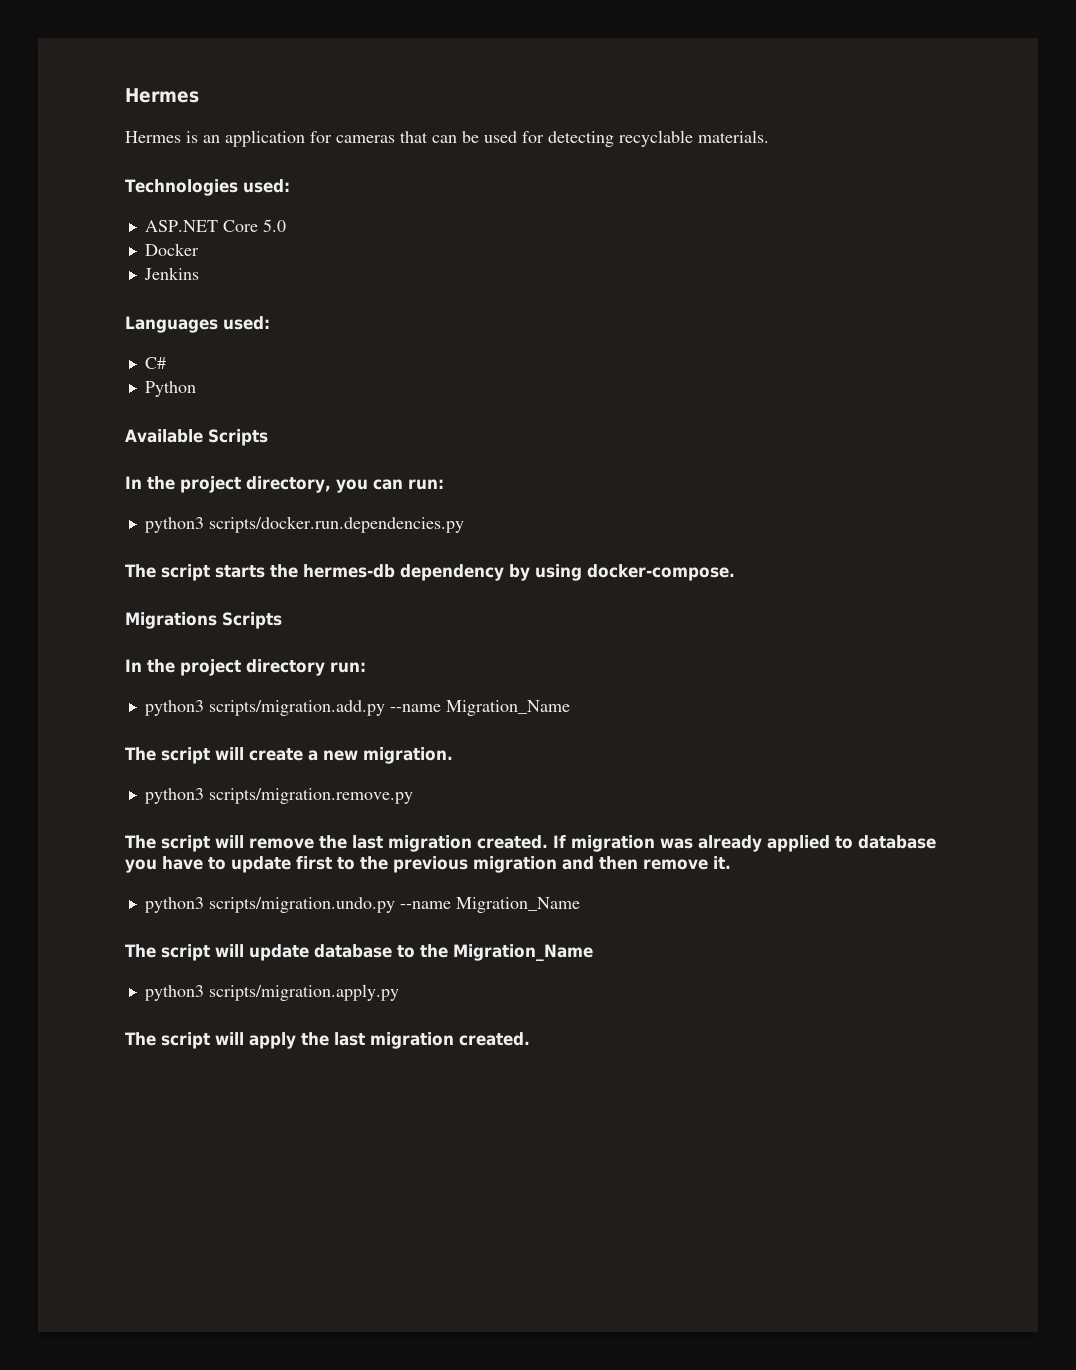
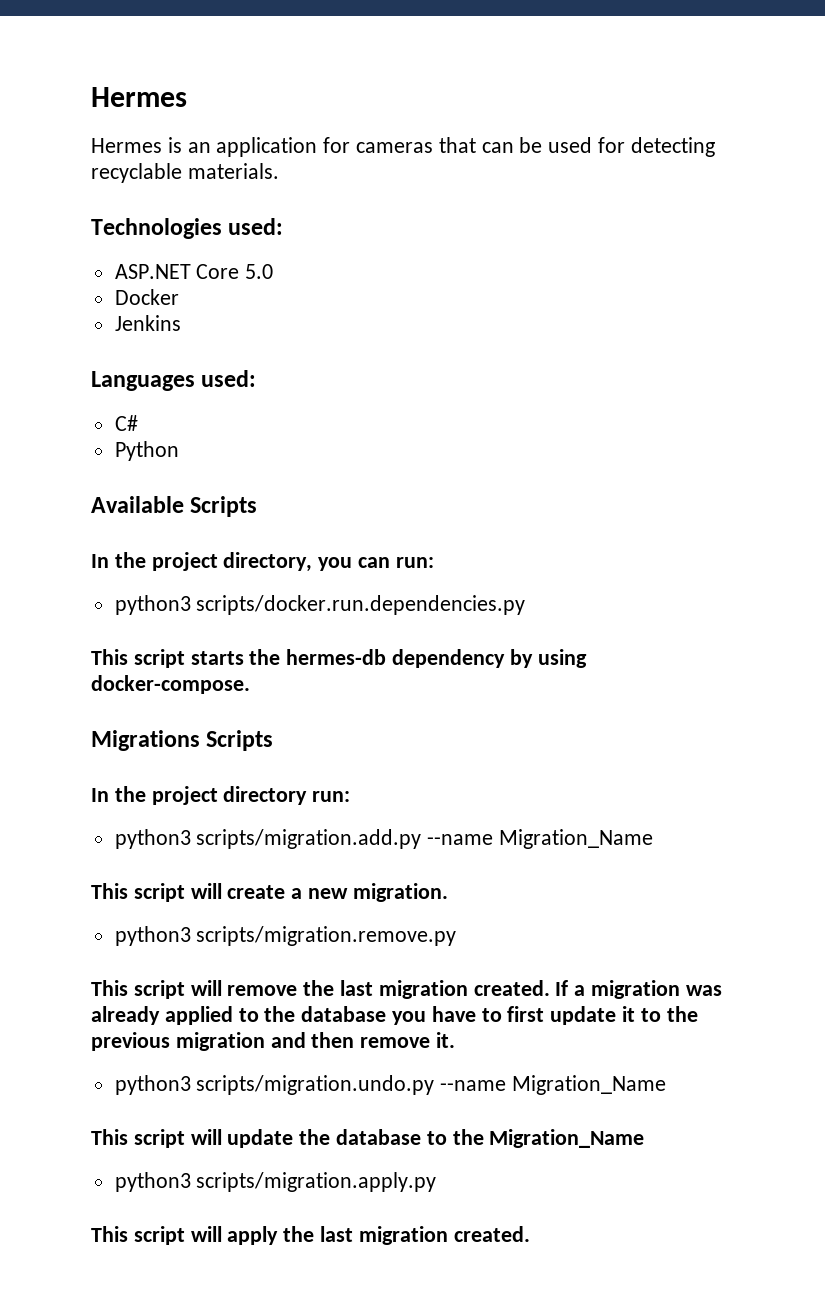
- The script starts the hermes-db dependency by using docker-compose.
+ This script starts the hermes-db dependency by using docker-compose.
- The script will create a new migration.
+ This script will create a new migration.
- The script will remove the last migration created.
+ This script will remove the last migration created.
- If migration was already applied to database you have to update first to the previous migration and then remove it.
+ If a migration was already applied to the database you have to first update it to the previous migration and then remove it.
- The script will update database to the Migration_Name
+ This script will update the database to the Migration_Name
- The script will apply the last migration created.
+ This script will apply the last migration created.

